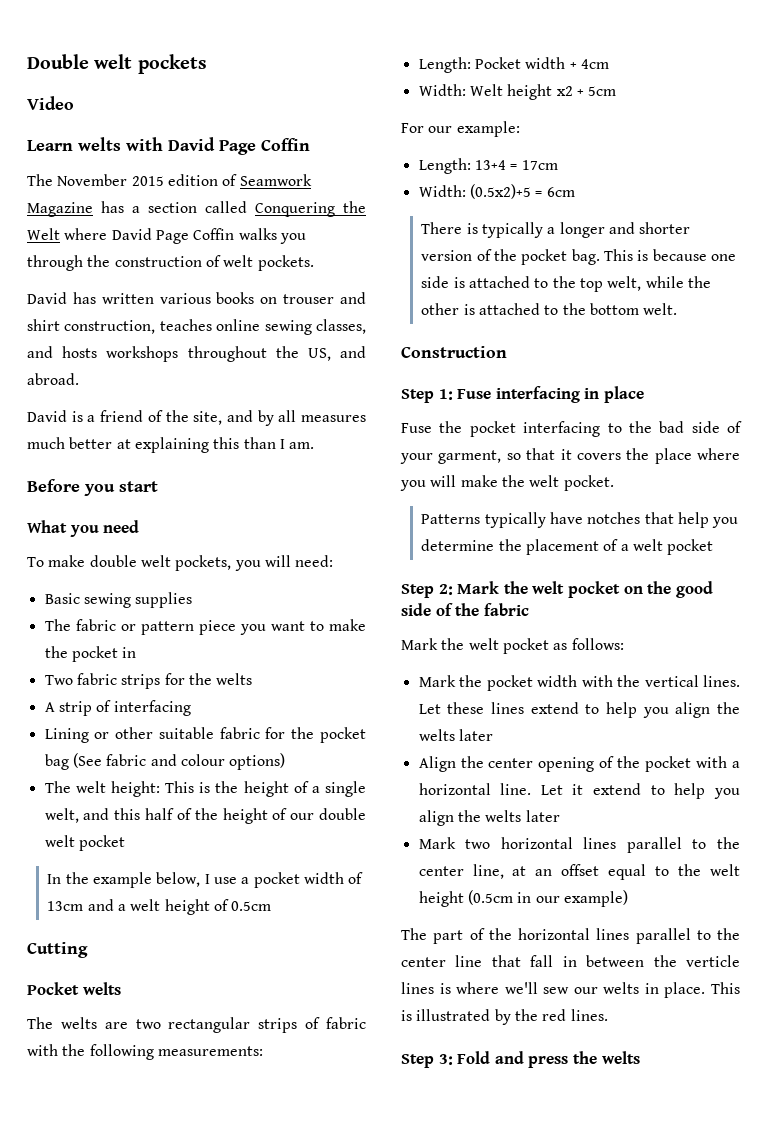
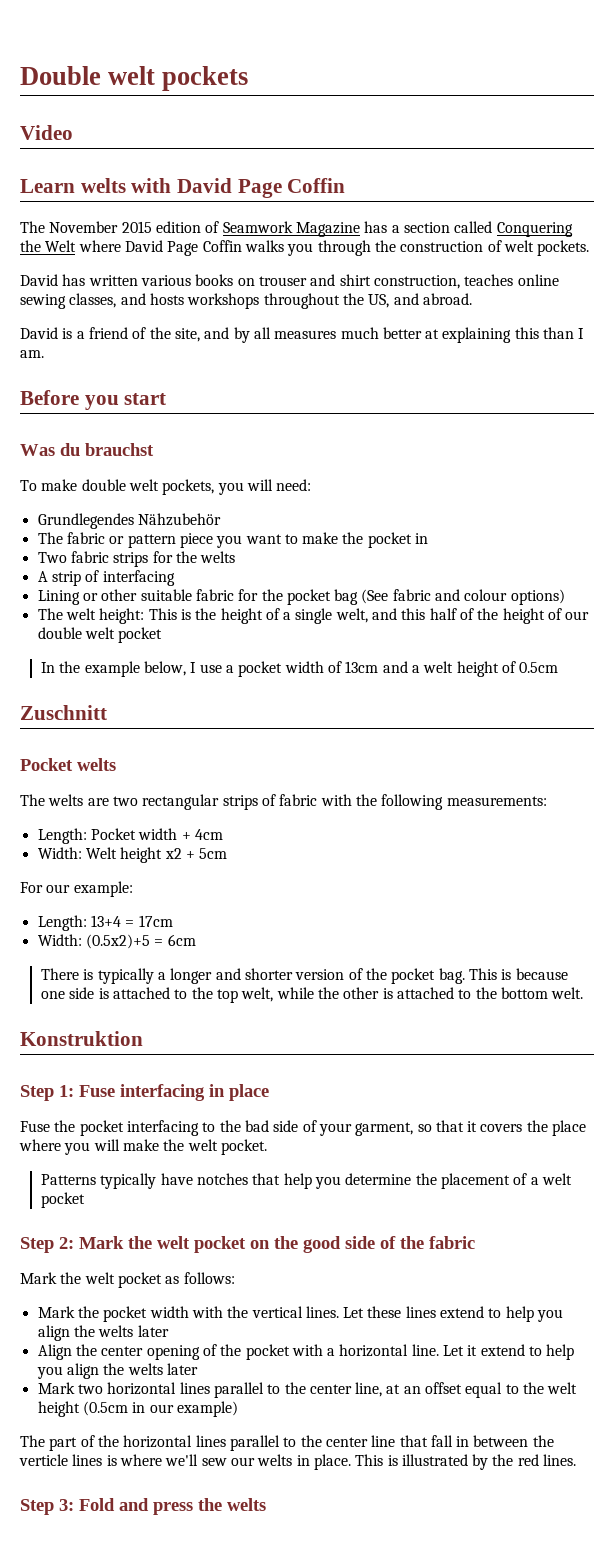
- What you need
+ Was du brauchst
- Basic sewing supplies
+ Grundlegendes Nähzubehör
- Cutting
+ Zuschnitt
- Construction
+ Konstruktion

